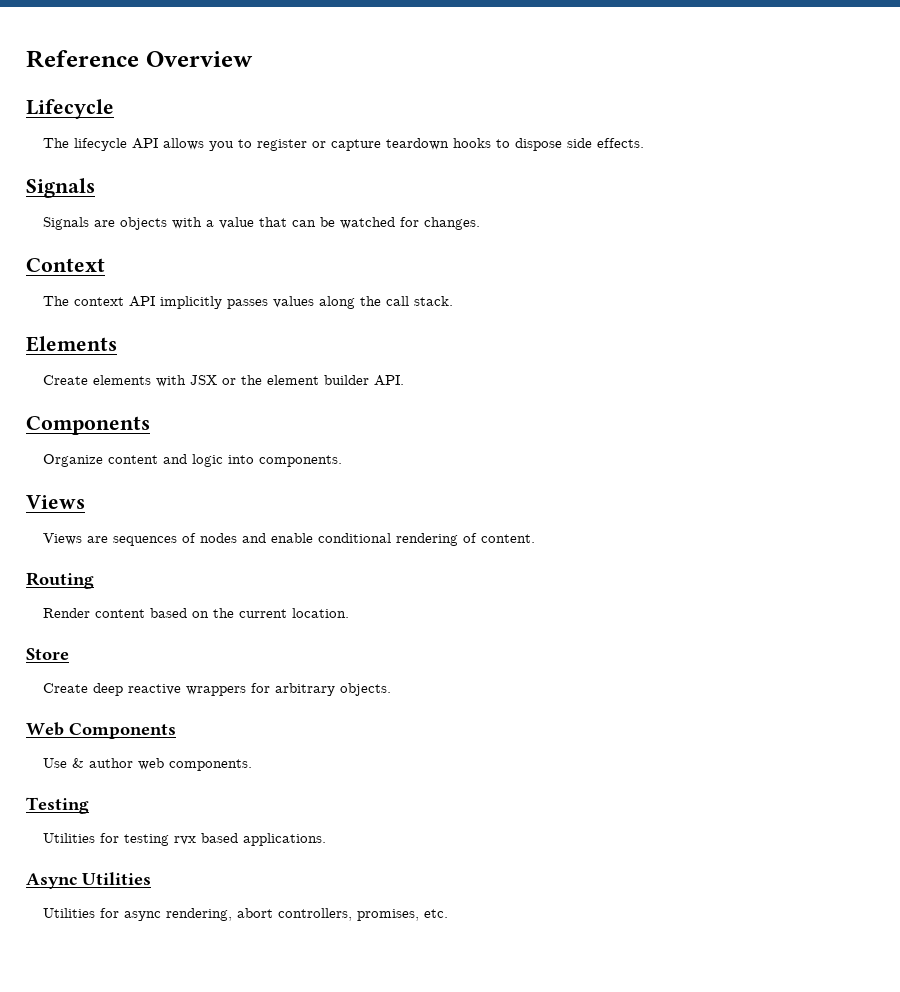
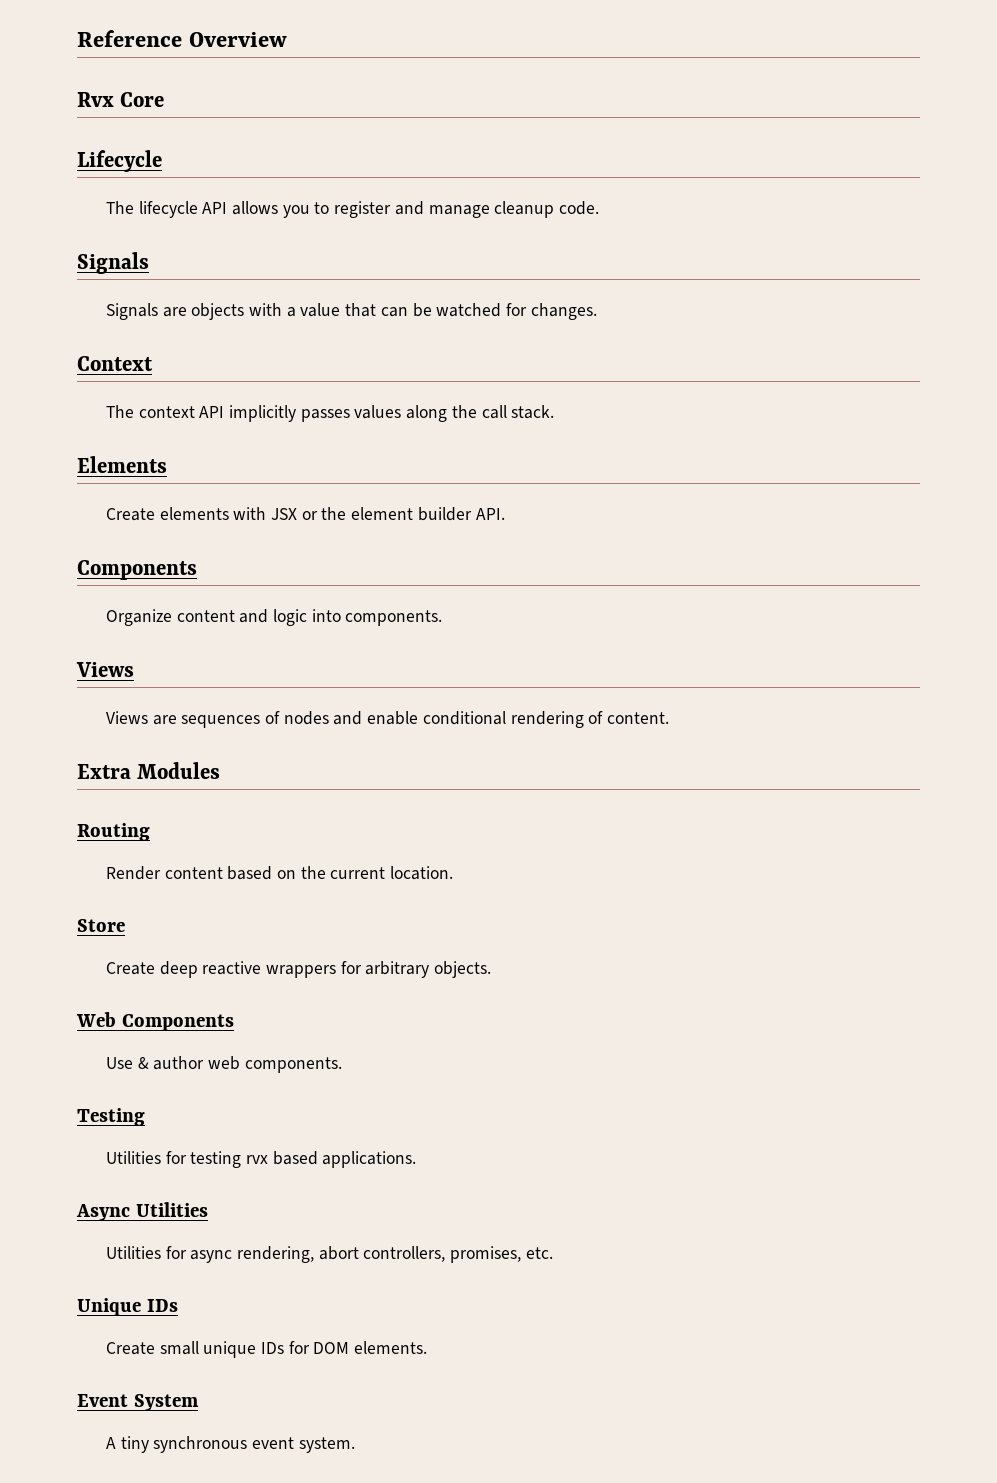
+ Rvx Core
- The lifecycle API allows you to register or capture teardown hooks to dispose side effects.
+ The lifecycle API allows you to register and manage cleanup code.
+ Extra Modules
+ Unique IDs
+ Create small unique IDs for DOM elements.
+ Event System
+ A tiny synchronous event system.

